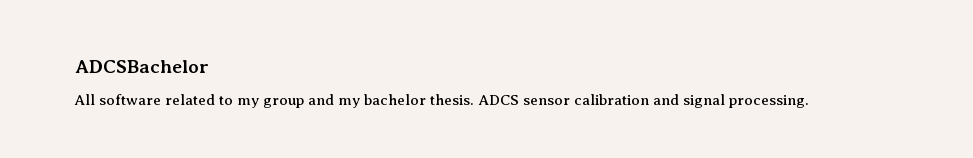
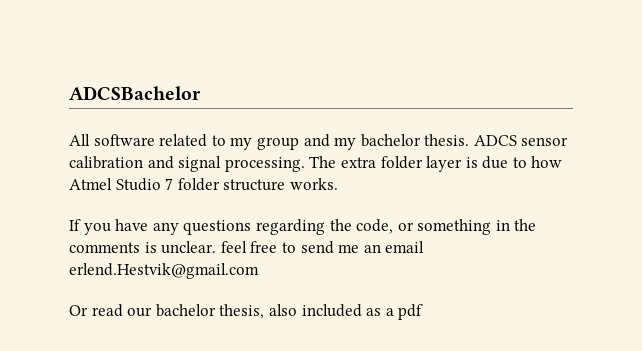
+ The extra folder layer is due to how Atmel Studio 7 folder structure works.
+ If you have any questions regarding the code, or something in the comments is unclear. feel free to send me an email erlend.Hestvik@gmail.com
+ Or read our bachelor thesis, also included as a pdf

